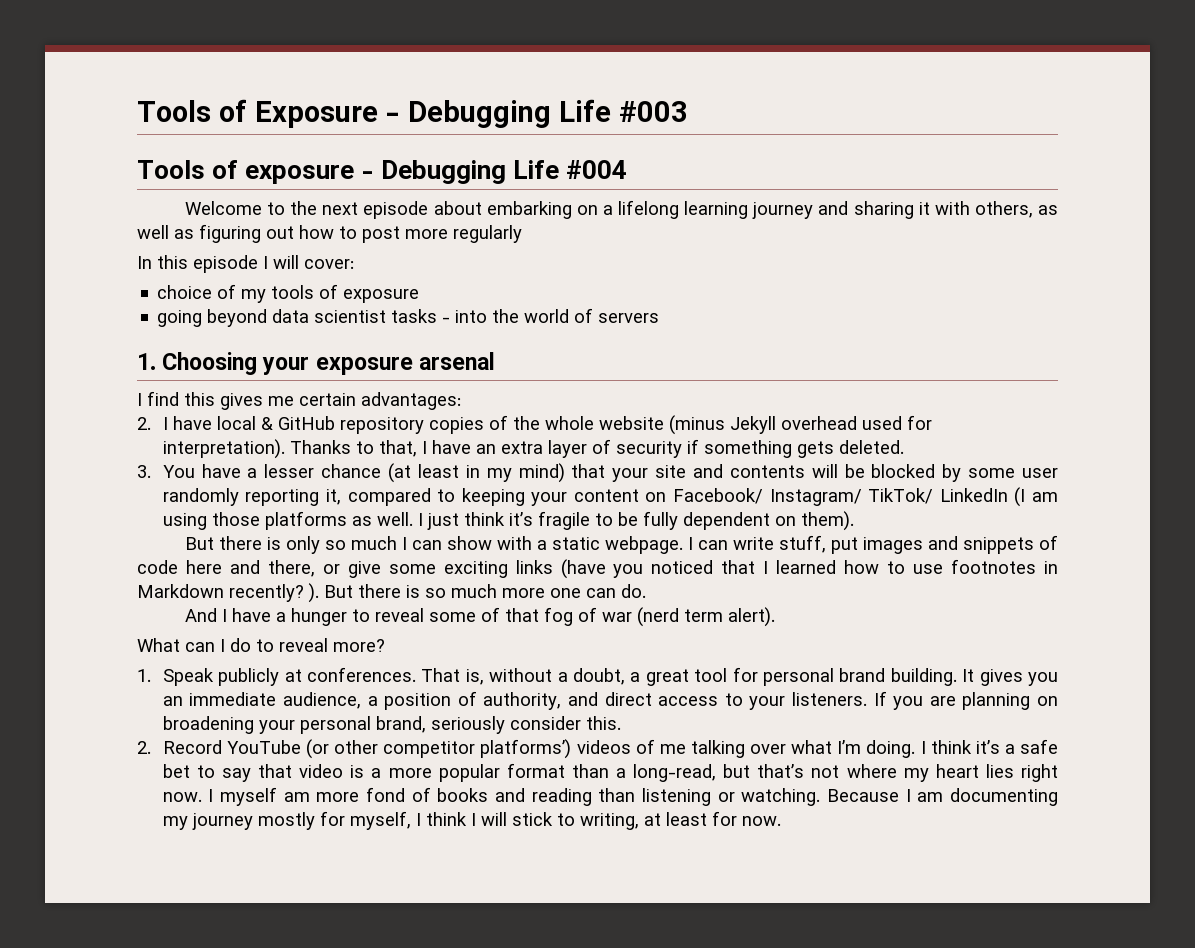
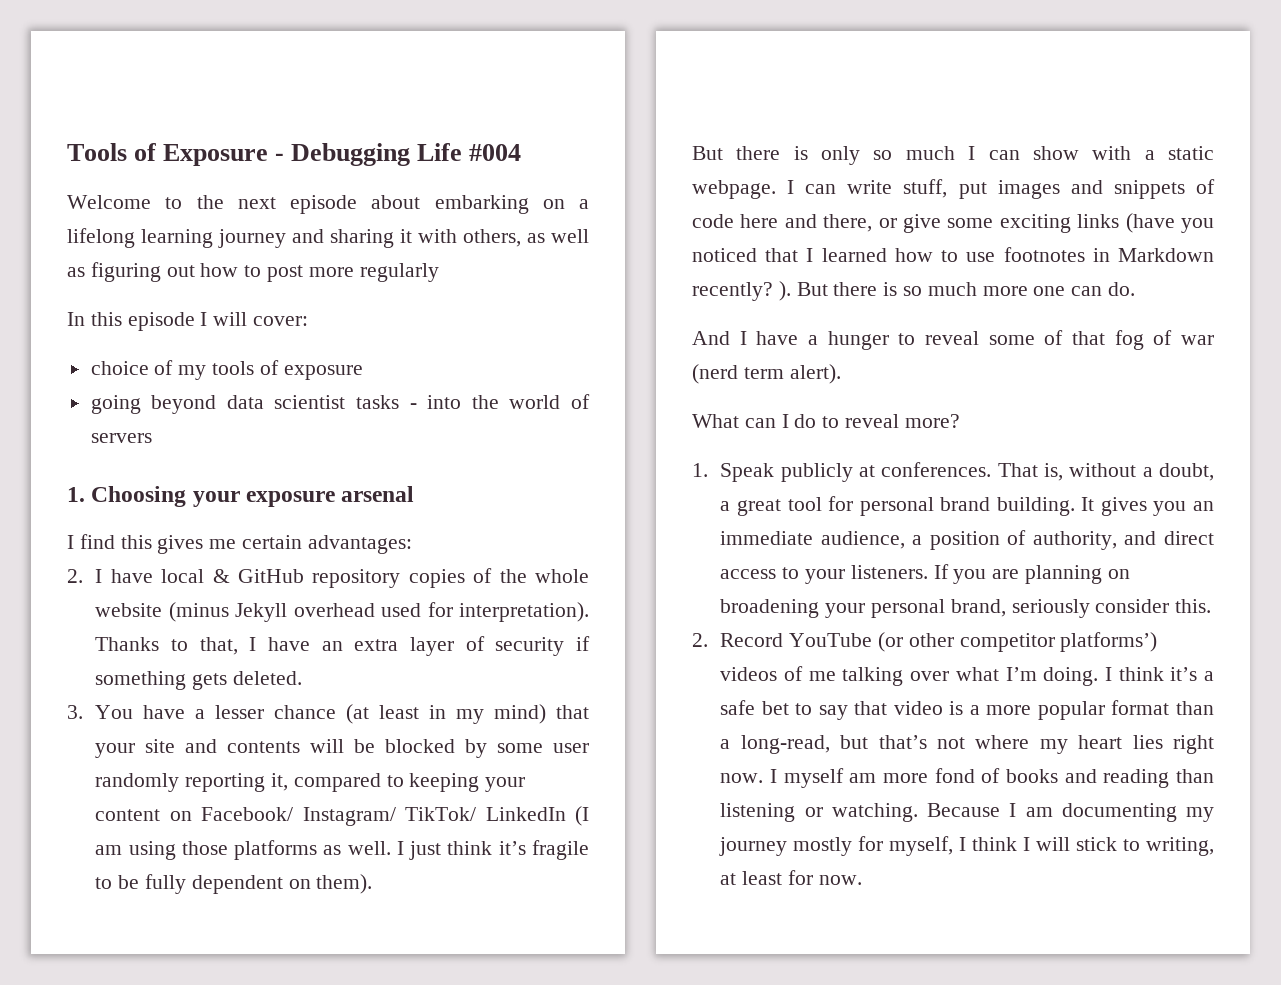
- Tools of Exposure - Debugging Life #003
- Tools of exposure - Debugging Life #004
+ Tools of Exposure - Debugging Life #004

